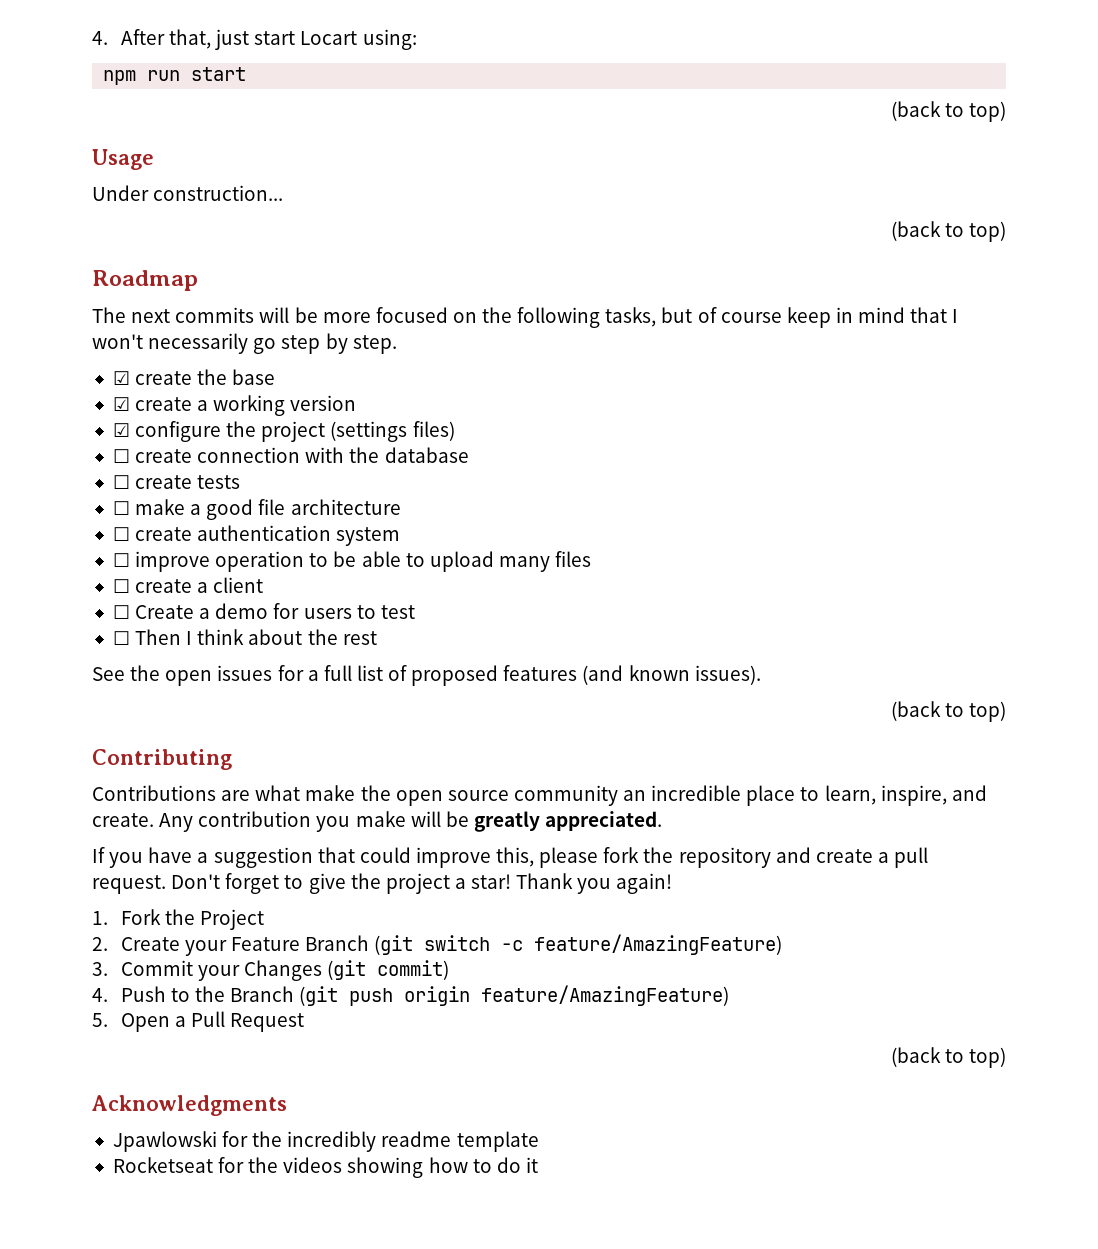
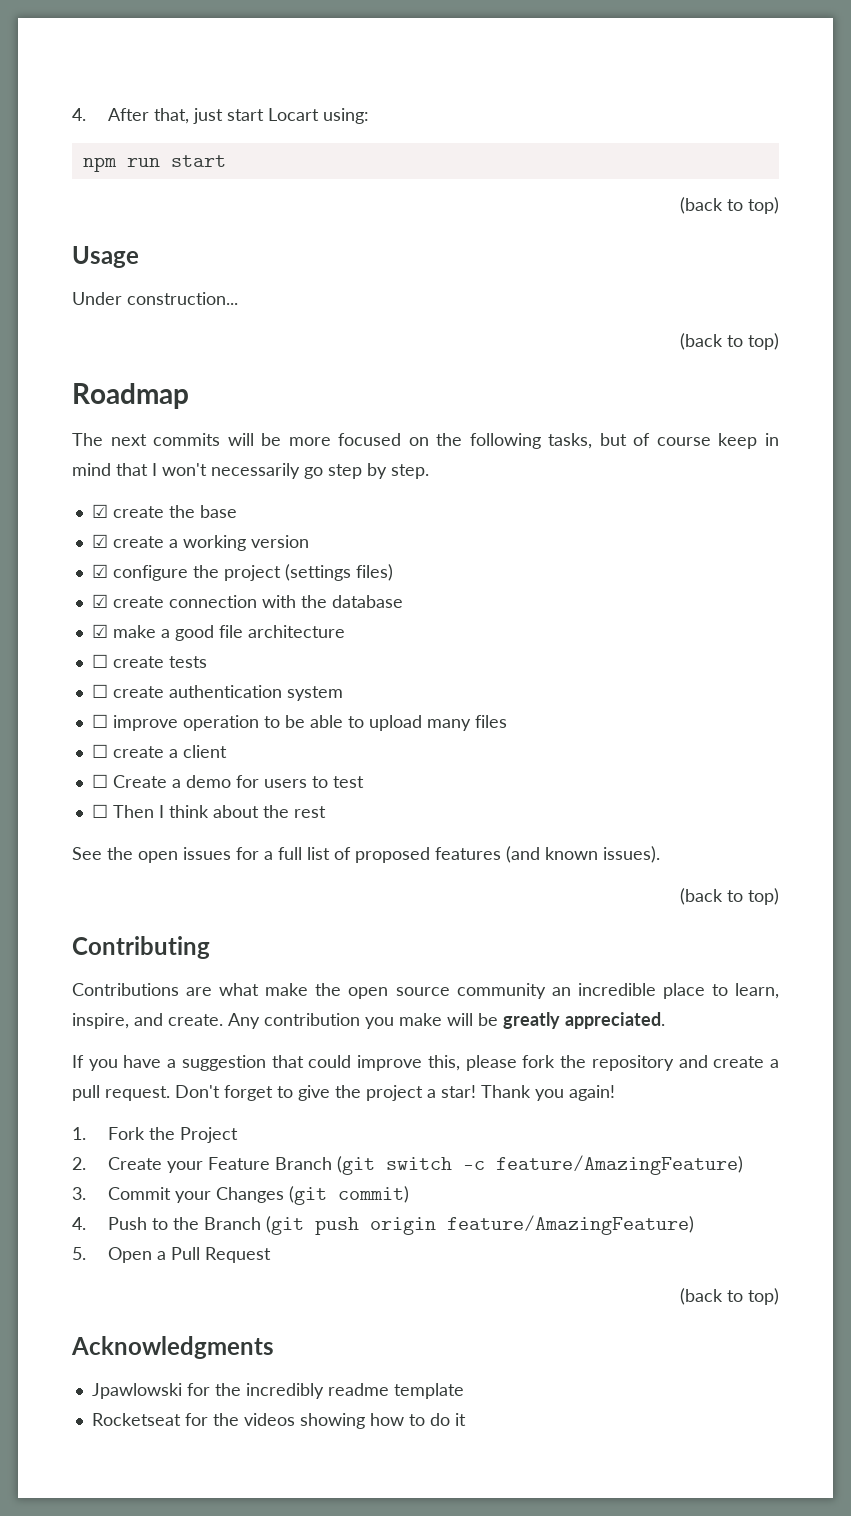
- ☐ create connection with the database
+ ☑ create connection with the database
- ☐ create tests
- ☐ make a good file architecture
+ ☑ make a good file architecture
+ ☐ create tests

